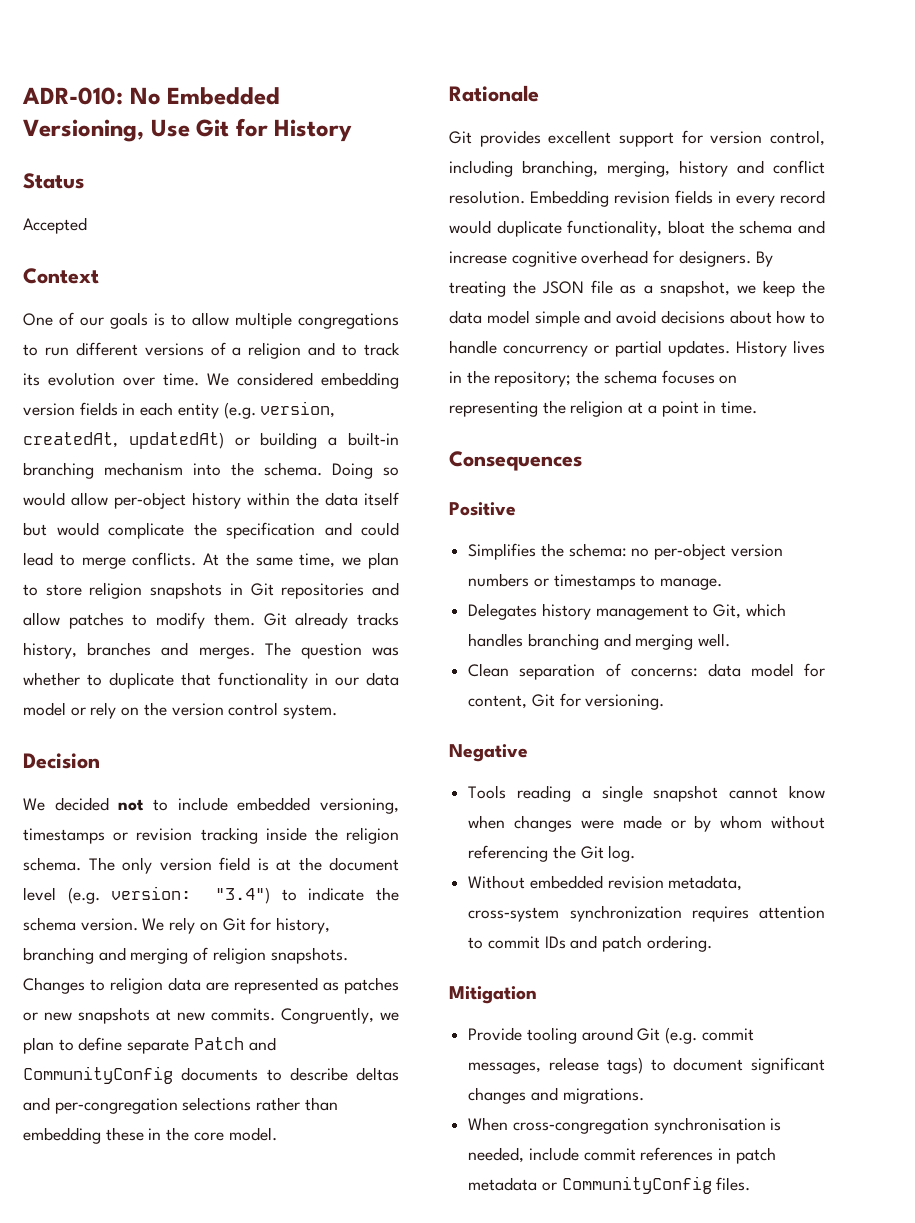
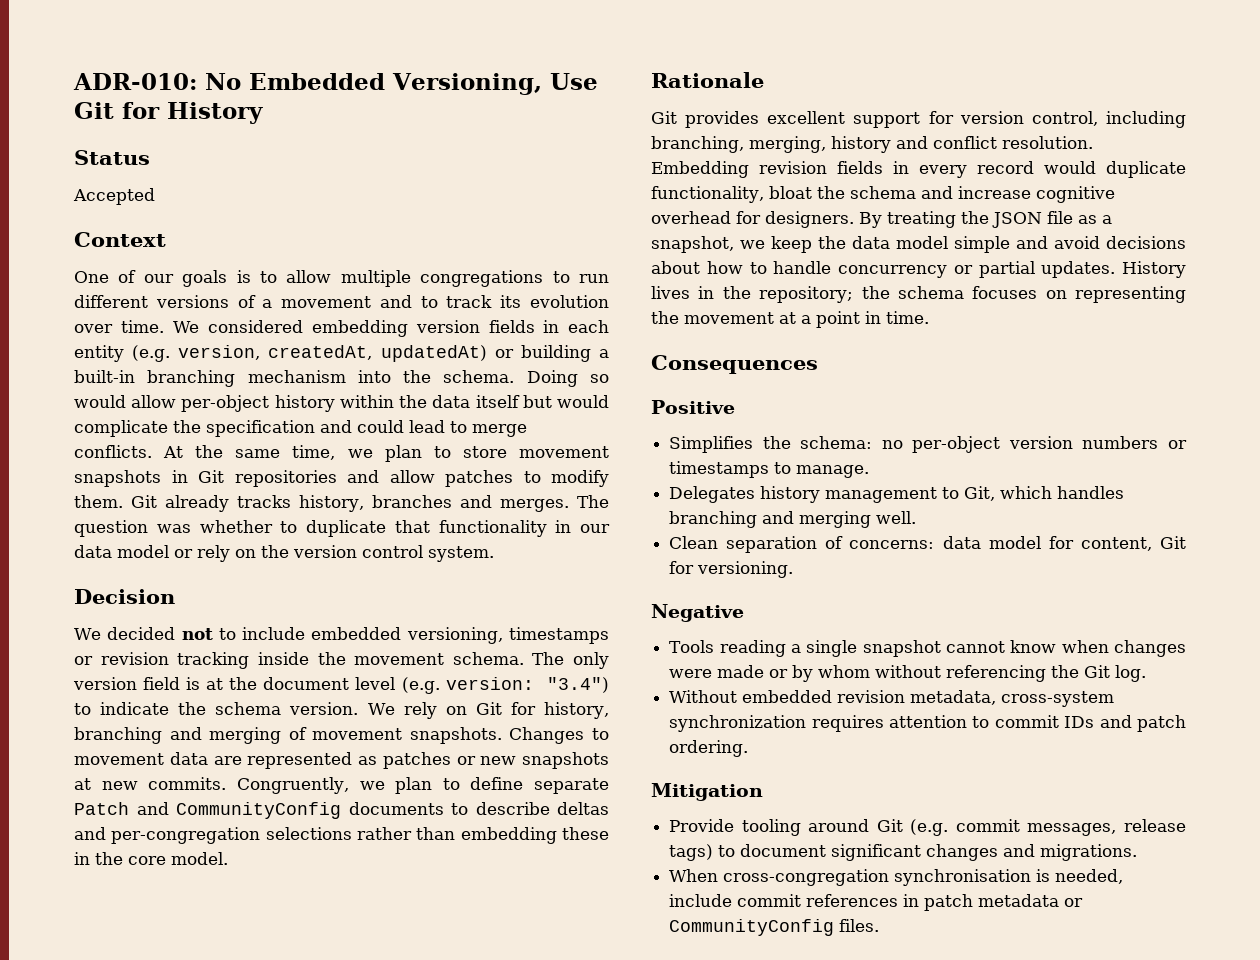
- One of our goals is to allow multiple congregations to run different versions of a religion and to track its evolution over time.
+ One of our goals is to allow multiple congregations to run different versions of a movement and to track its evolution over time.
- At the same time, we plan to store religion snapshots in Git repositories and allow patches to modify them.
+ At the same time, we plan to store movement snapshots in Git repositories and allow patches to modify them.
- We decided not to include embedded versioning, timestamps or revision tracking inside the religion schema.
+ We decided not to include embedded versioning, timestamps or revision tracking inside the movement schema.
- We rely on Git for history, branching and merging of religion snapshots.
+ We rely on Git for history, branching and merging of movement snapshots.
- Changes to religion data are represented as patches or new snapshots at new commits.
+ Changes to movement data are represented as patches or new snapshots at new commits.
- History lives in the repository; the schema focuses on representing the religion at a point in time.
+ History lives in the repository; the schema focuses on representing the movement at a point in time.

